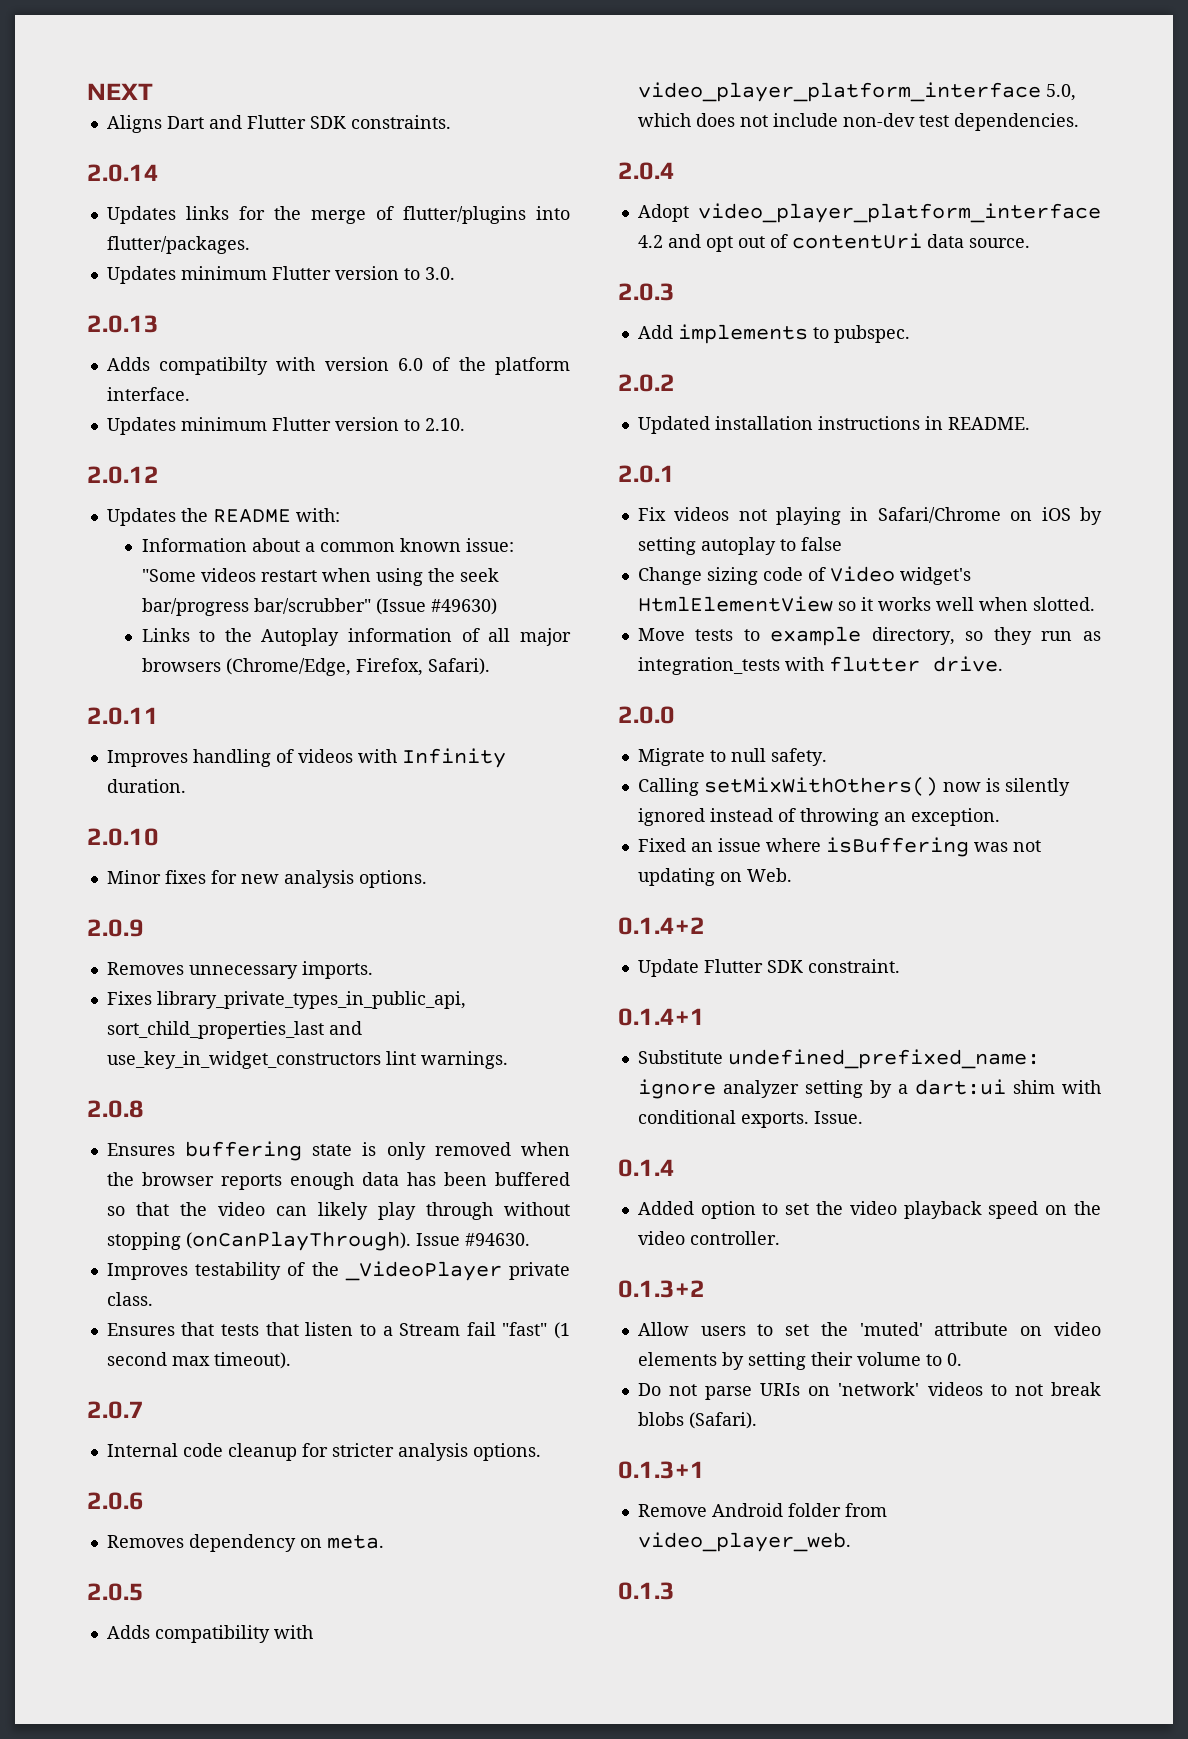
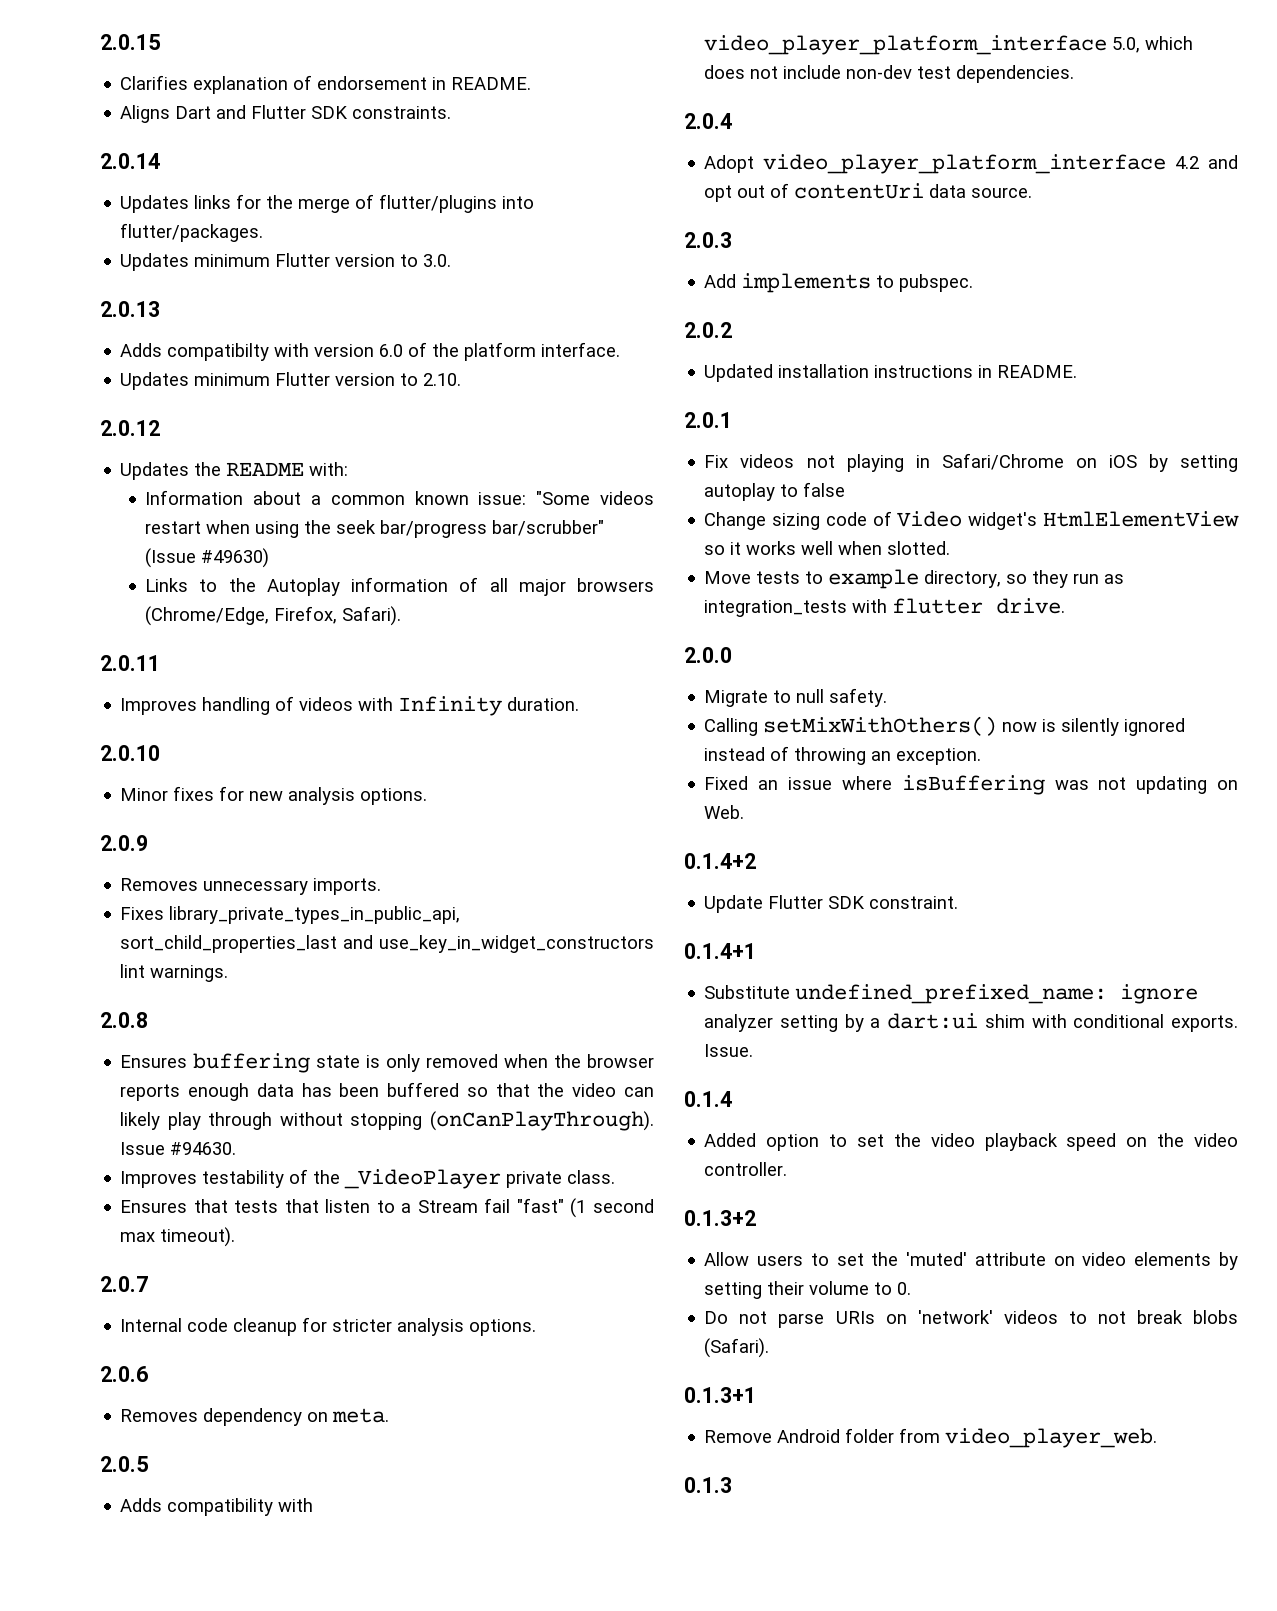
- NEXT
+ 2.0.15
+ Clarifies explanation of endorsement in README.

